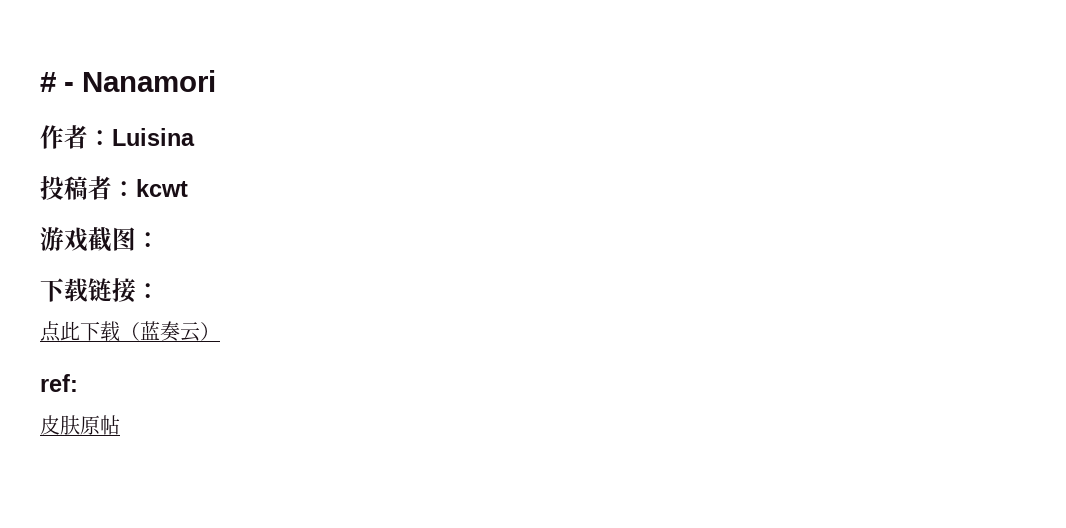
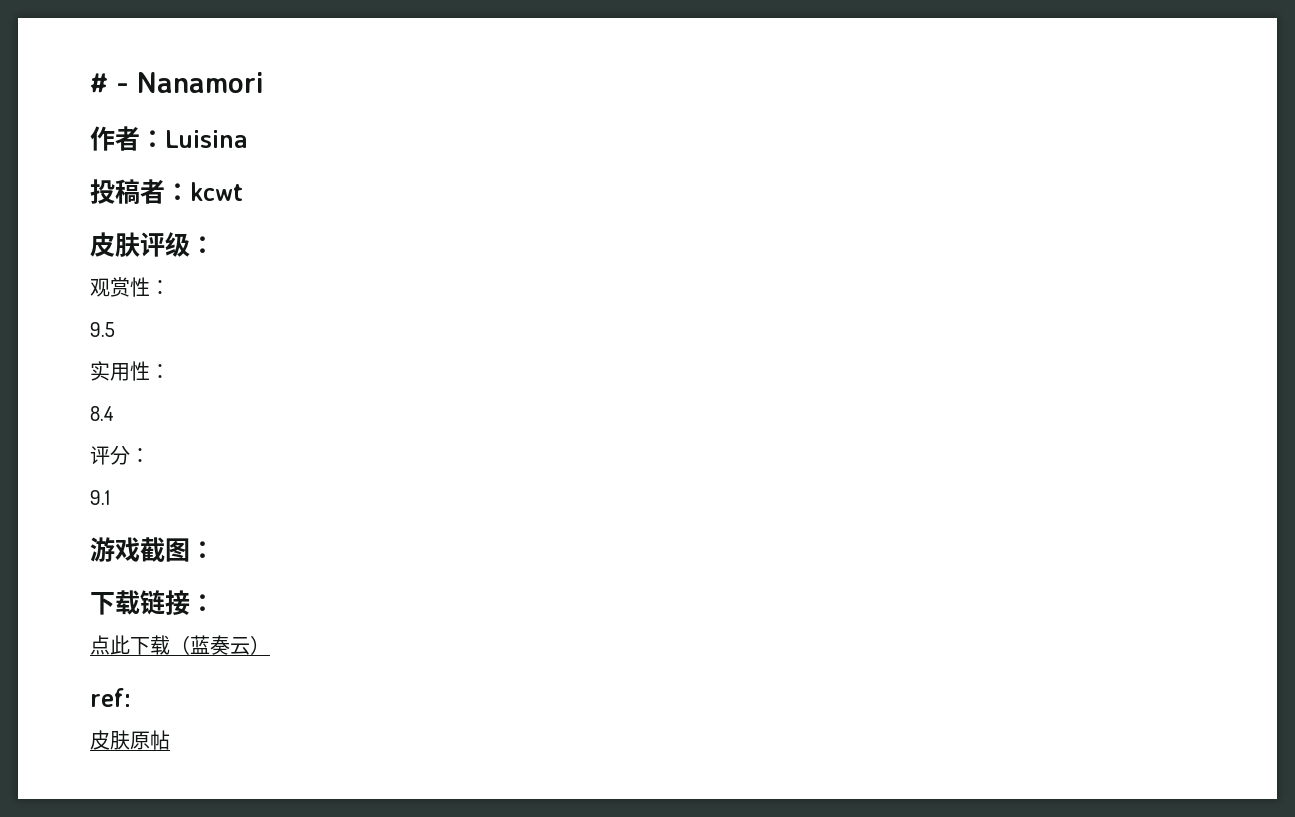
+ 皮肤评级：
+ 观赏性：
+ 9.5
+ 实用性：
+ 8.4
+ 评分：
+ 9.1

